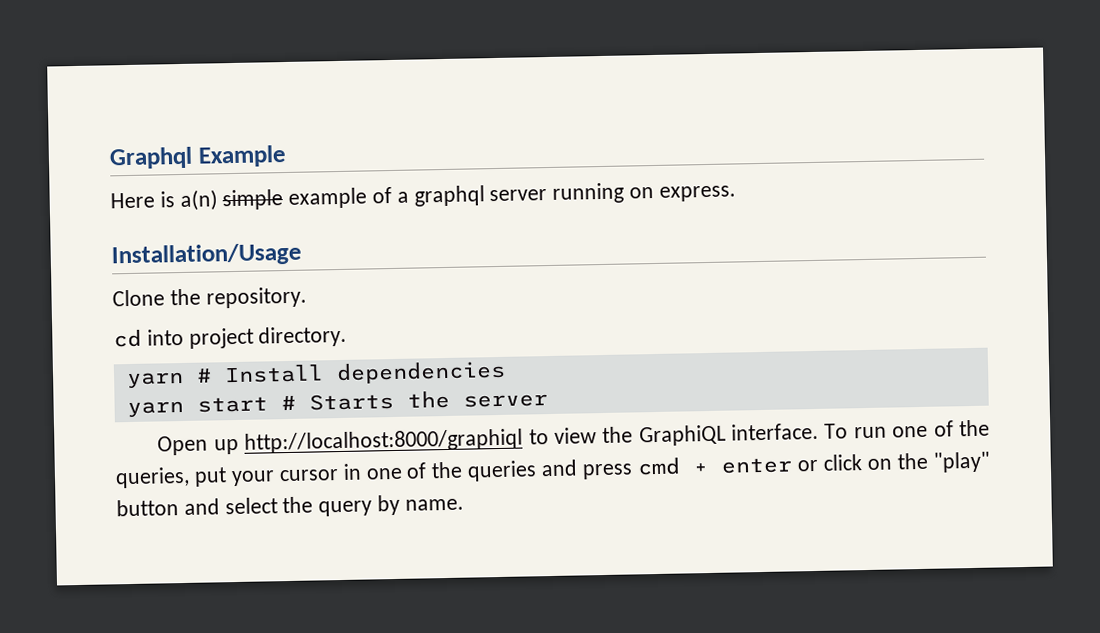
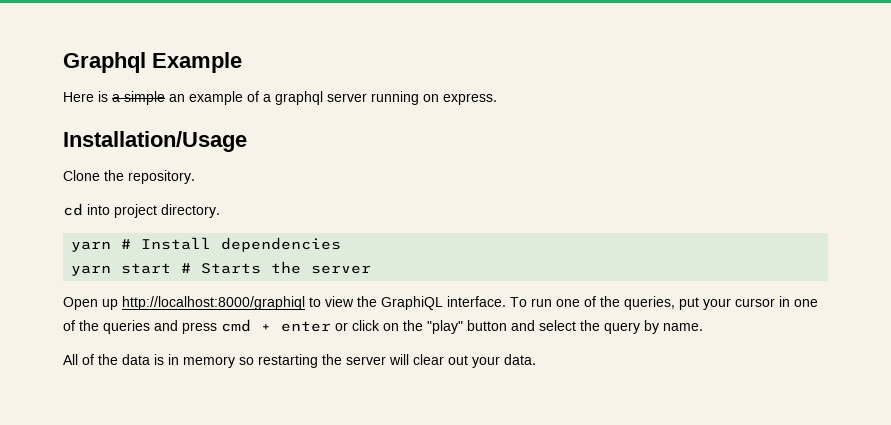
- Here is a(n) simple example of a graphql server running on express.
+ Here is a simple an example of a graphql server running on express.
+ All of the data is in memory so restarting the server will clear out your data.

